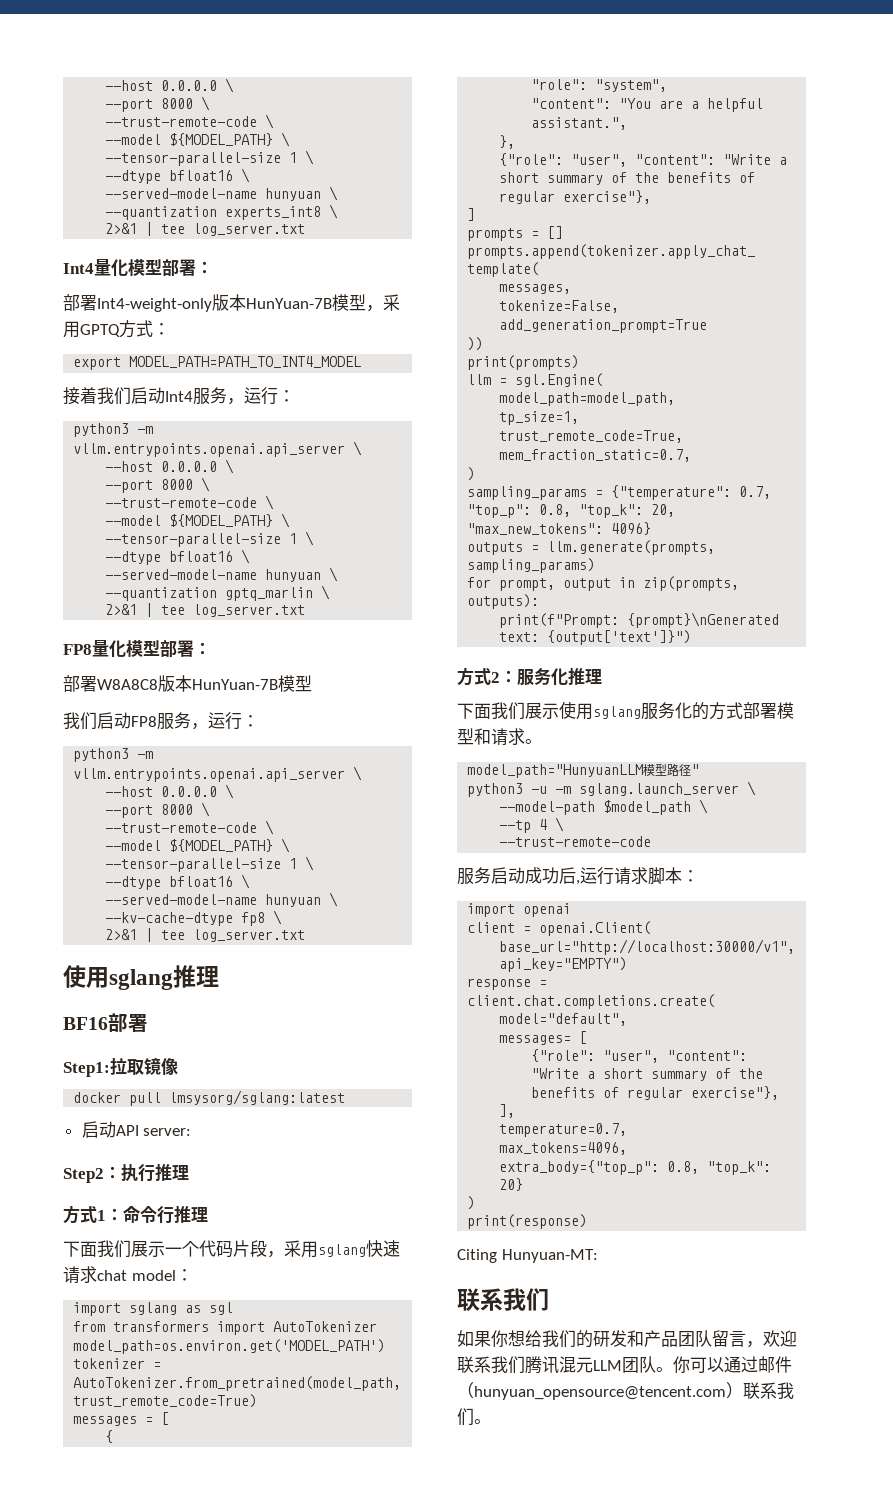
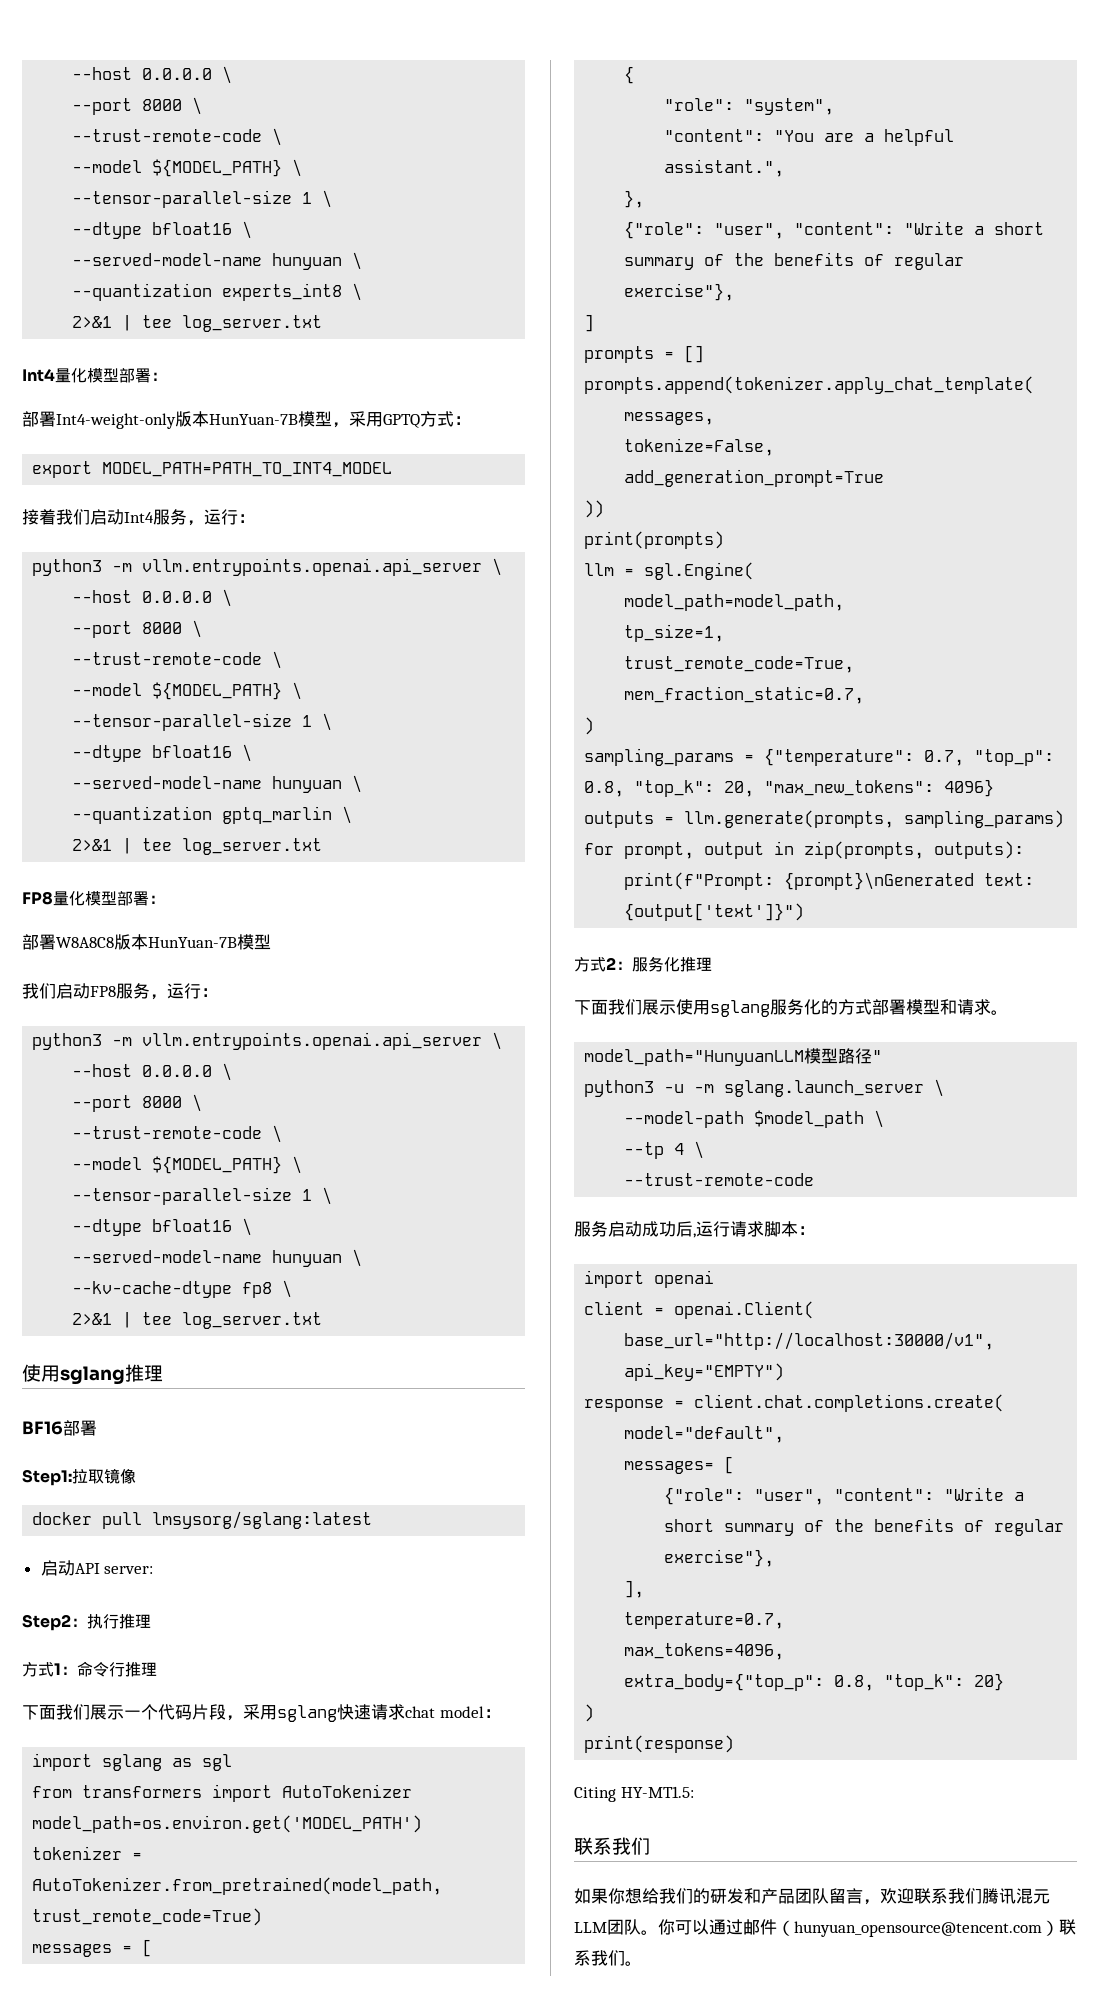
- Citing Hunyuan-MT:
+ Citing HY-MT1.5:

